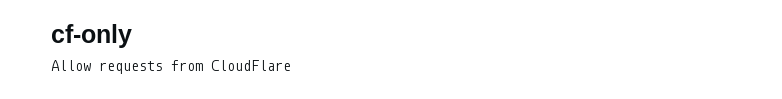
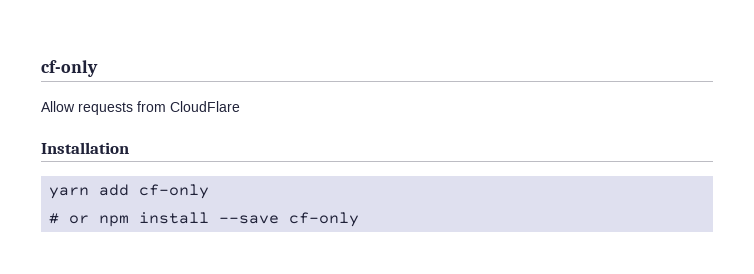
+ Installation
+ yarn add cf-only
+ # or npm install --save cf-only

